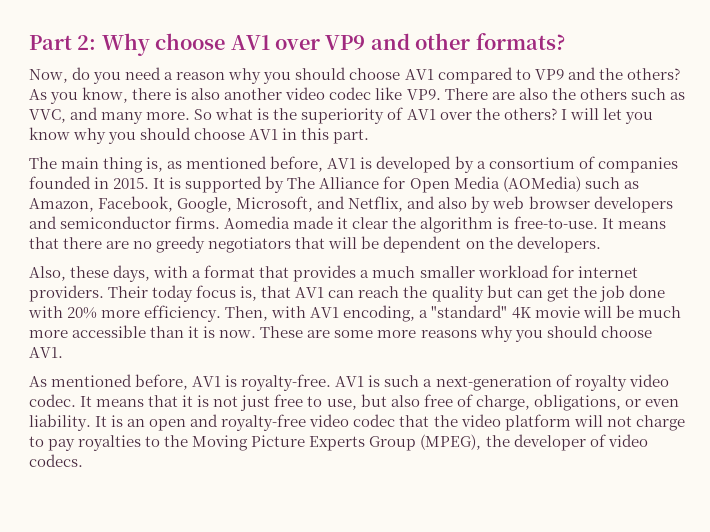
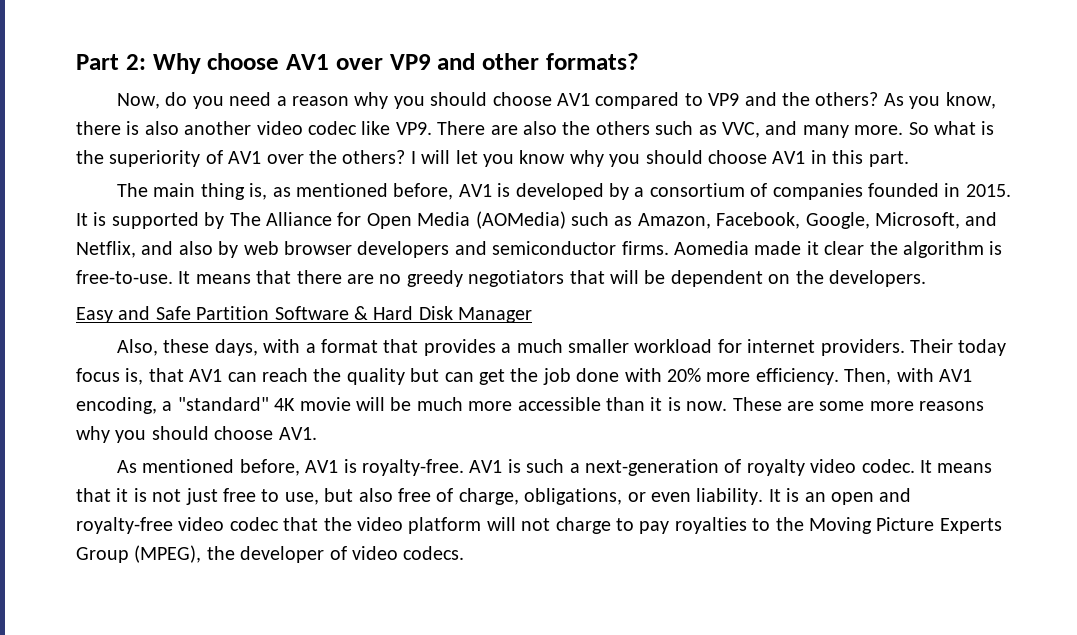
+ Easy and Safe Partition Software & Hard Disk Manager

